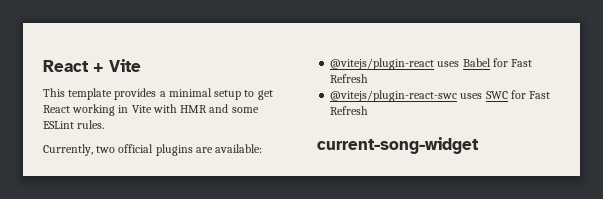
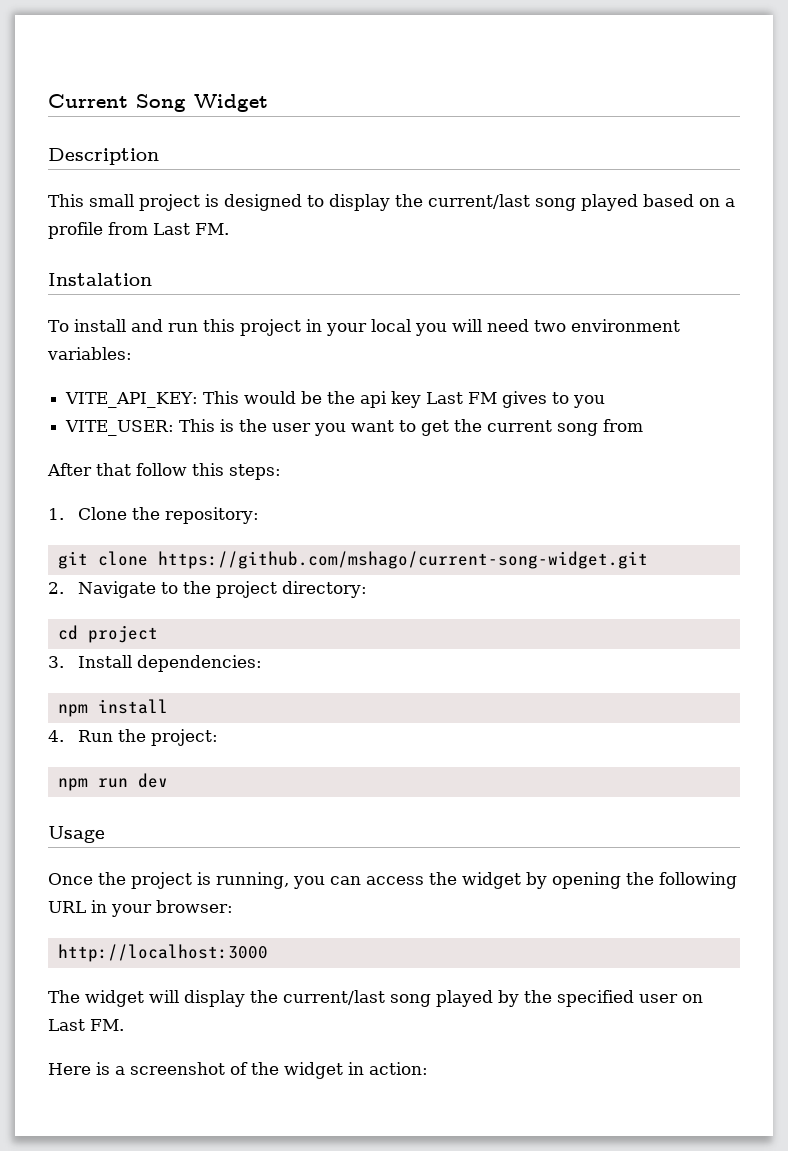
- React + Vite
- This template provides a minimal setup to get React working in Vite with HMR and some ESLint rules.
- Currently, two official plugins are available:
- @vitejs/plugin-react uses Babel for Fast Refresh
- @vitejs/plugin-react-swc uses SWC for Fast Refresh
- current-song-widget
+ Current Song Widget
+ Description
+ This small project is designed to display the current/last song played based on a profile from Last FM.
+ Instalation
+ To install and run this project in your local you will need two environment variables:
+ VITE_API_KEY: This would be the api key Last FM gives to you
+ VITE_USER: This is the user you want to get the current song from
+ After that follow this steps:
+ 1. Clone the repository:
+ git clone https://github.com/mshago/current-song-widget.git
+ 2. Navigate to the project directory:
+ cd project
+ 3. Install dependencies:
+ npm install
+ 4. Run the project:
+ npm run dev
+ Usage
+ Once the project is running, you can access the widget by opening the following URL in your browser:
+ http://localhost:3000
+ The widget will display the current/last song played by the specified user on Last FM.
+ Here is a screenshot of the widget in action:

